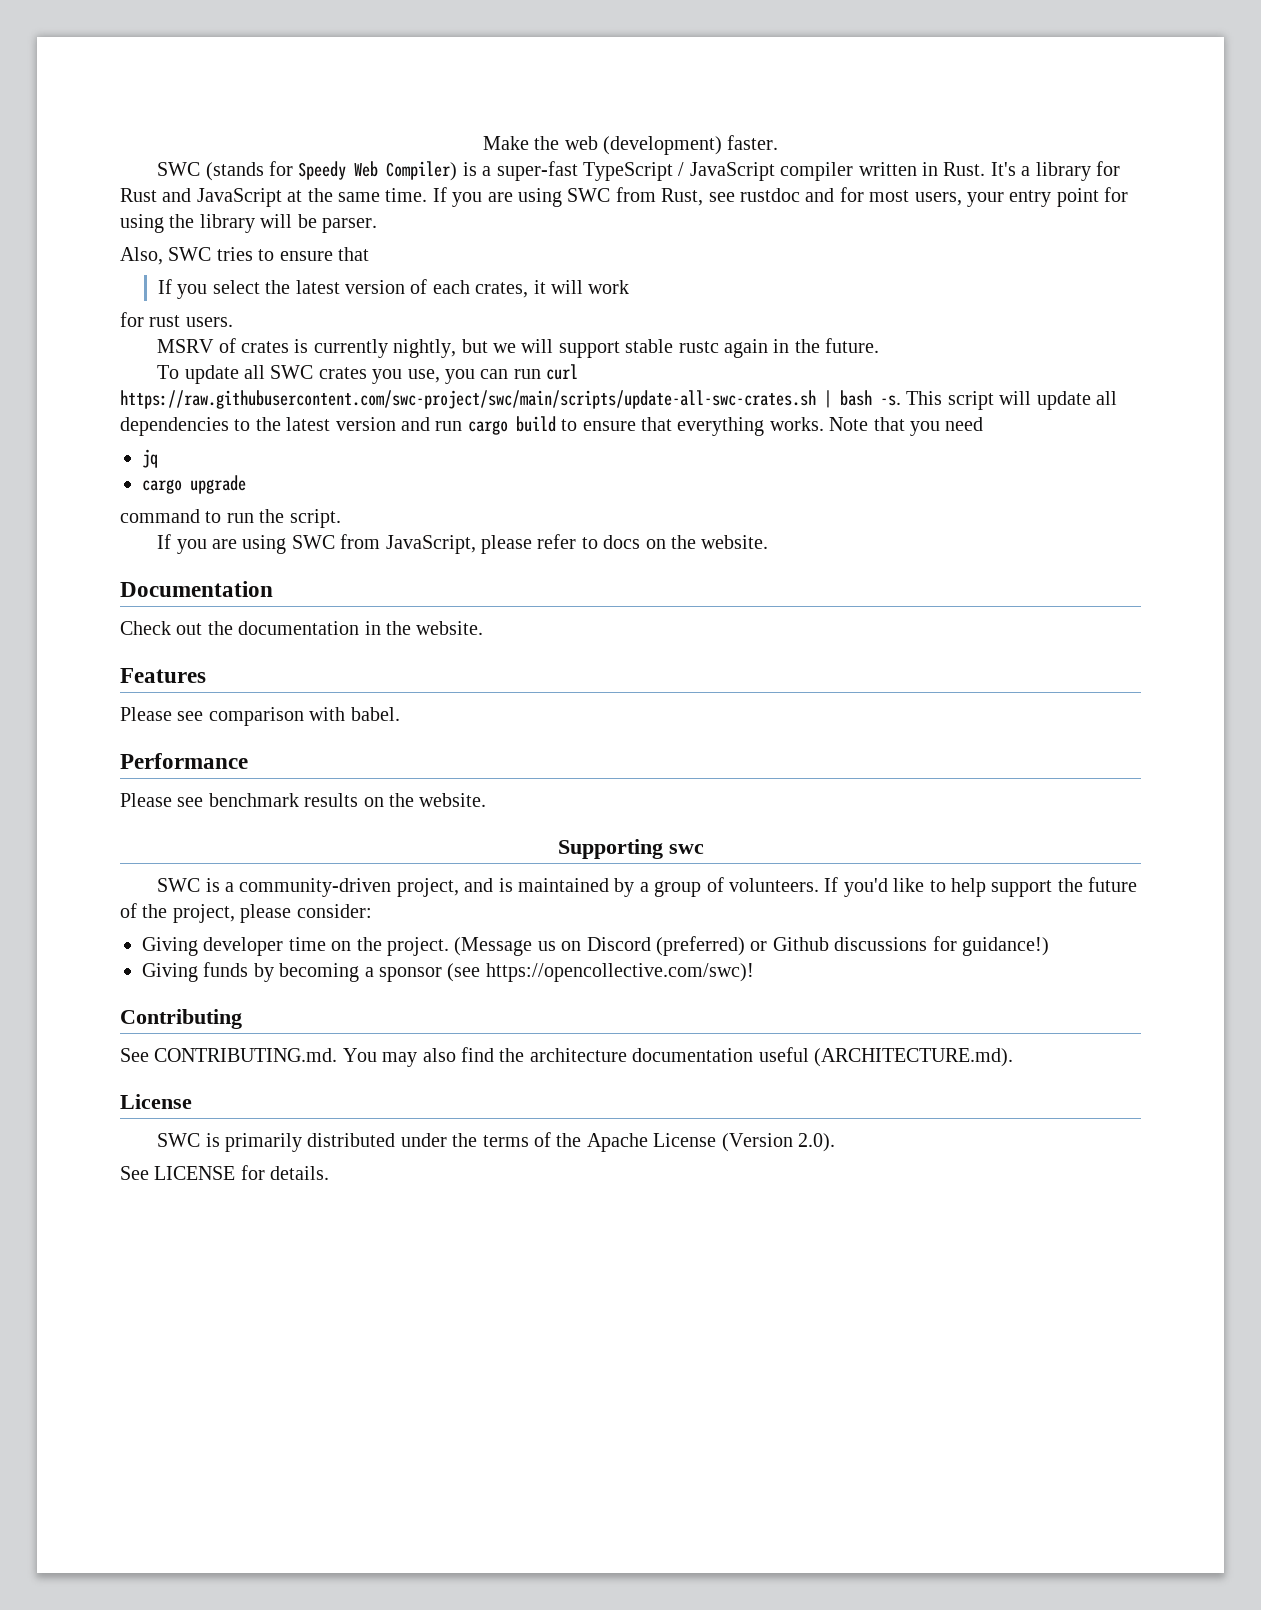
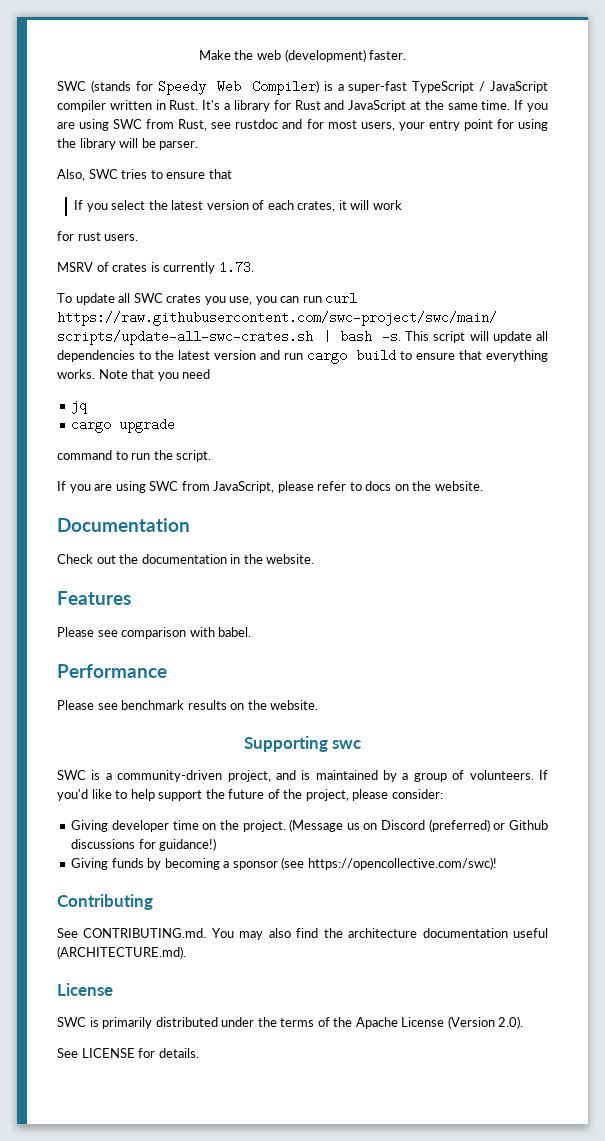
- MSRV of crates is currently nightly, but we will support stable rustc again in the future.
+ MSRV of crates is currently 1.73.

